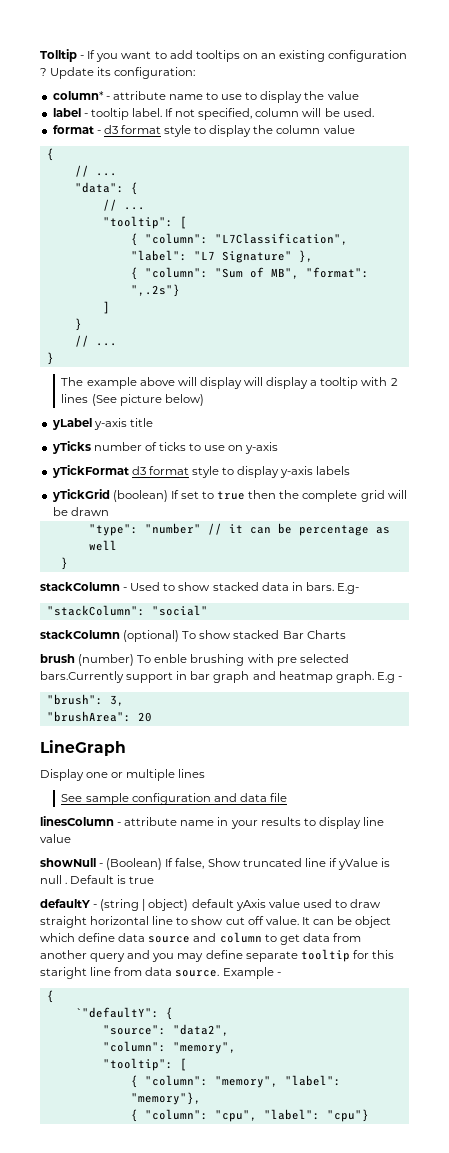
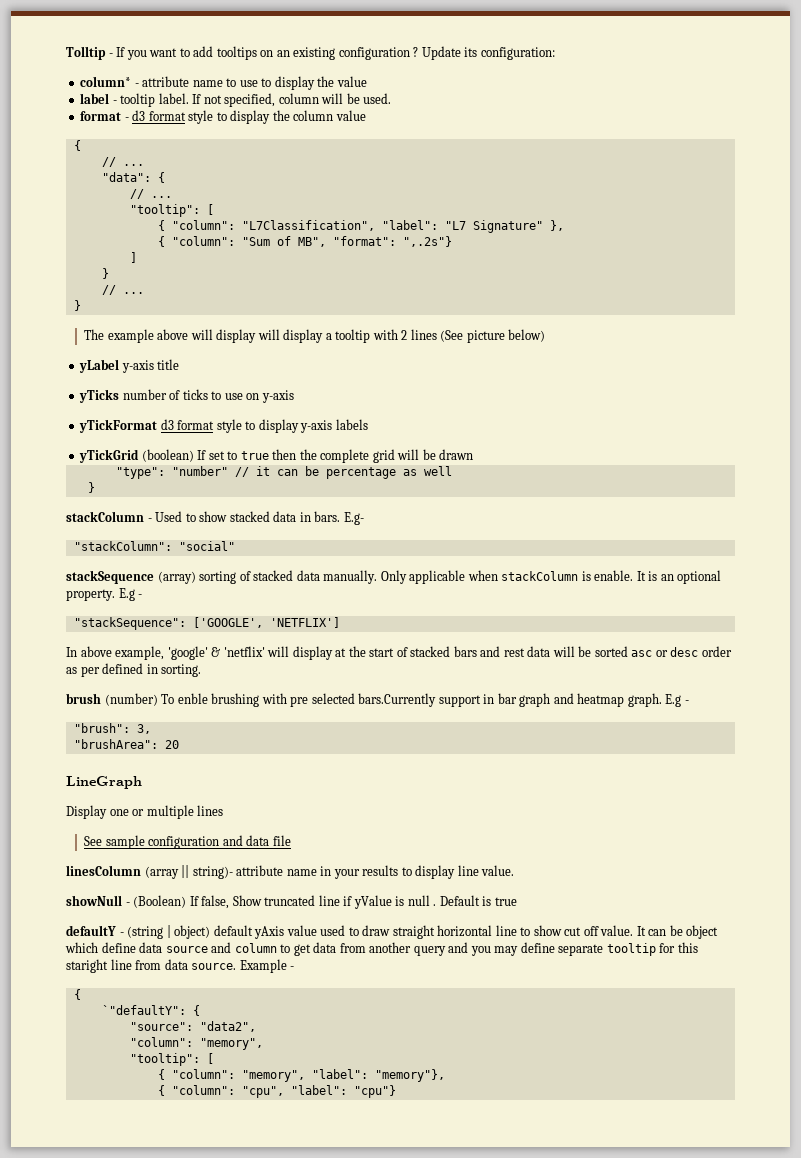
- stackColumn (optional) To show stacked Bar Charts
+ stackSequence (array) sorting of stacked data manually. Only applicable when stackColumn is enable. It is an optional property. E.g -
+ "stackSequence": ['GOOGLE', 'NETFLIX']
+ In above example, 'google' & 'netflix' will display at the start of stacked bars and rest data will be sorted asc or desc order as per defined in sorting.
- linesColumn - attribute name in your results to display line value
+ linesColumn (array || string)- attribute name in your results to display line value.

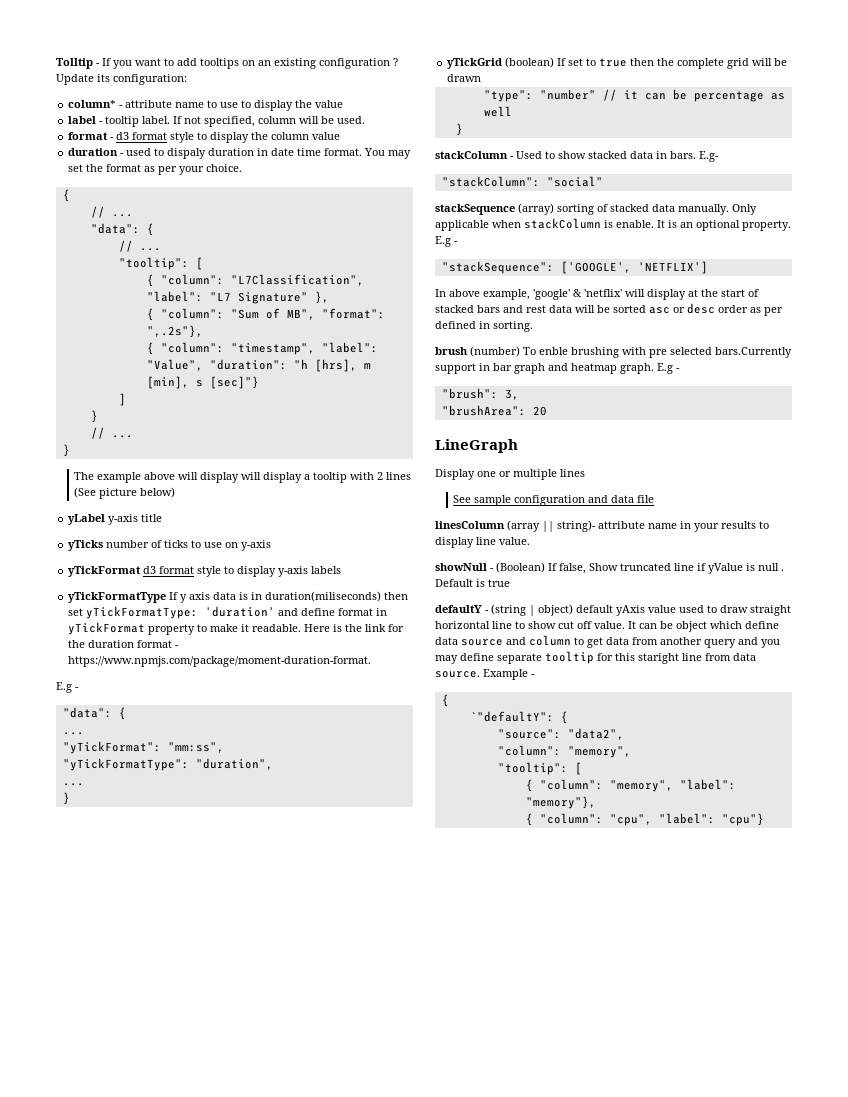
+ duration - used to dispaly duration in date time format. You may set the format as per your choice.
- { "column": "Sum of MB", "format": ",.2s"}
+ { "column": "Sum of MB", "format": ",.2s"},
+ { "column": "timestamp", "label": "Value", "duration": "h [hrs], m [min], s [sec]"}
+ yTickFormatType If y axis data is in duration(miliseconds) then set yTickFormatType: 'duration' and define format in yTickFormat property to make it readable. Here is the link for the duration format - https://www.npmjs.com/package/moment-duration-format.
+ E.g -
+ "data": {
+ ...
+ "yTickFormat": "mm:ss",
+ "yTickFormatType": "duration",
+ ...
+ }

